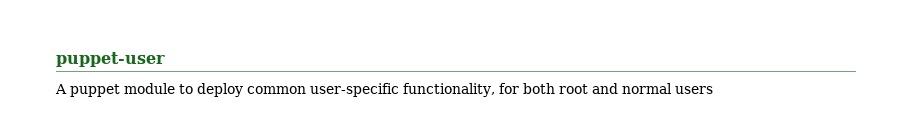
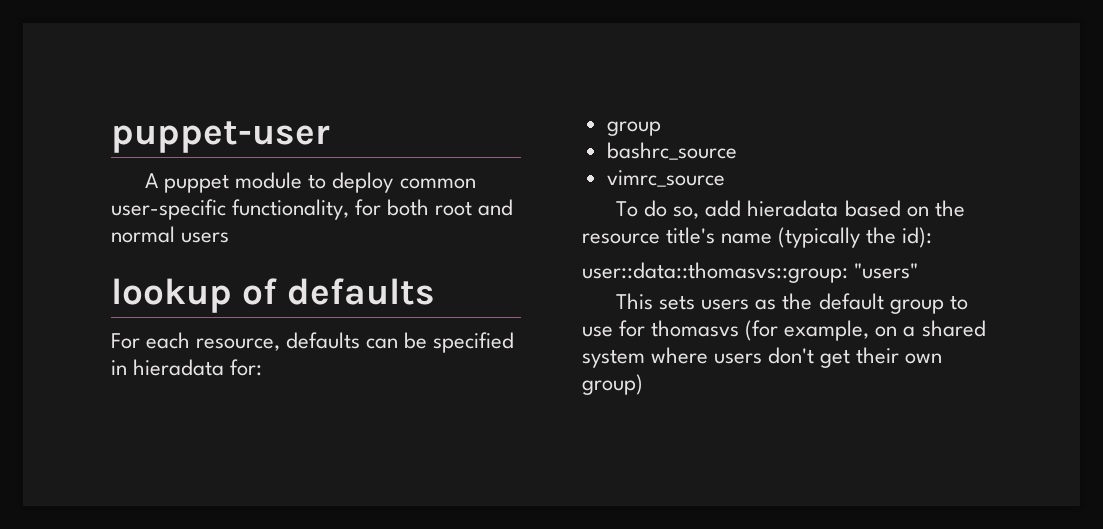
+ lookup of defaults
+ For each resource, defaults can be specified in hieradata for:
+ group
+ bashrc_source
+ vimrc_source
+ To do so, add hieradata based on the resource title's name (typically the id):
+ user::data::thomasvs::group: "users"
+ This sets users as the default group to use for thomasvs (for example, on a shared system where users don't get their own group)

